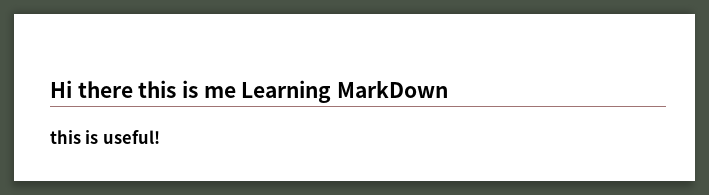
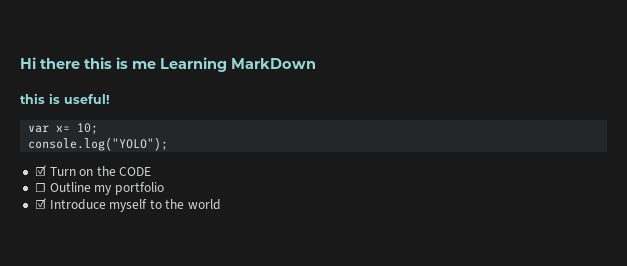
+ var x= 10;
+ console.log("YOLO");
+ ☑ Turn on the CODE
+ ☐ Outline my portfolio
+ ☑ Introduce myself to the world

